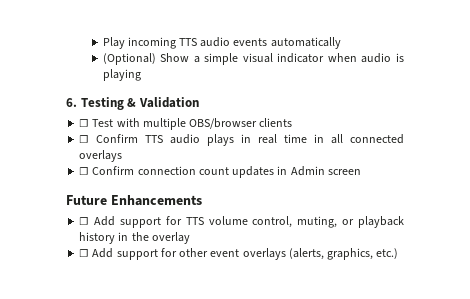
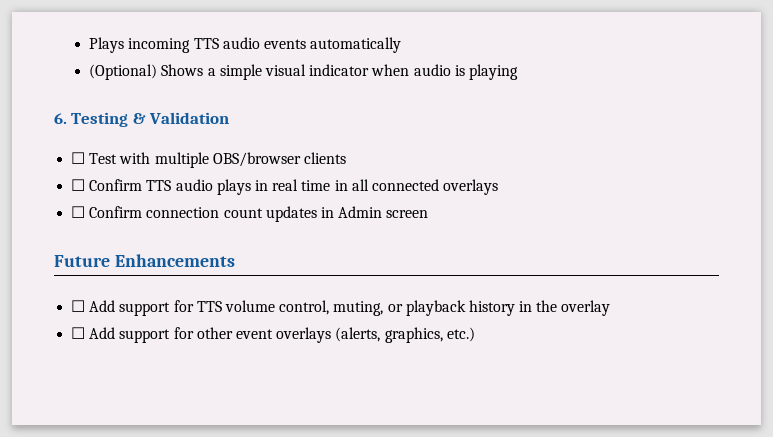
- Play incoming TTS audio events automatically
+ Plays incoming TTS audio events automatically
- (Optional) Show a simple visual indicator when audio is playing
+ (Optional) Shows a simple visual indicator when audio is playing

